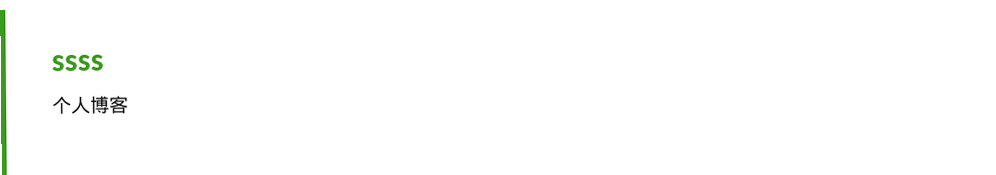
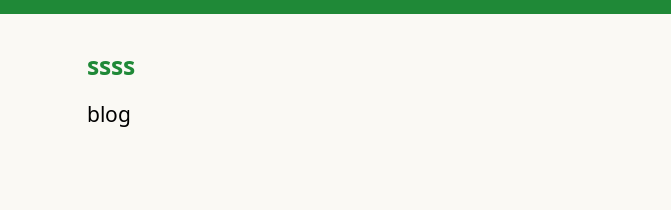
- 个人博客
+ blog

